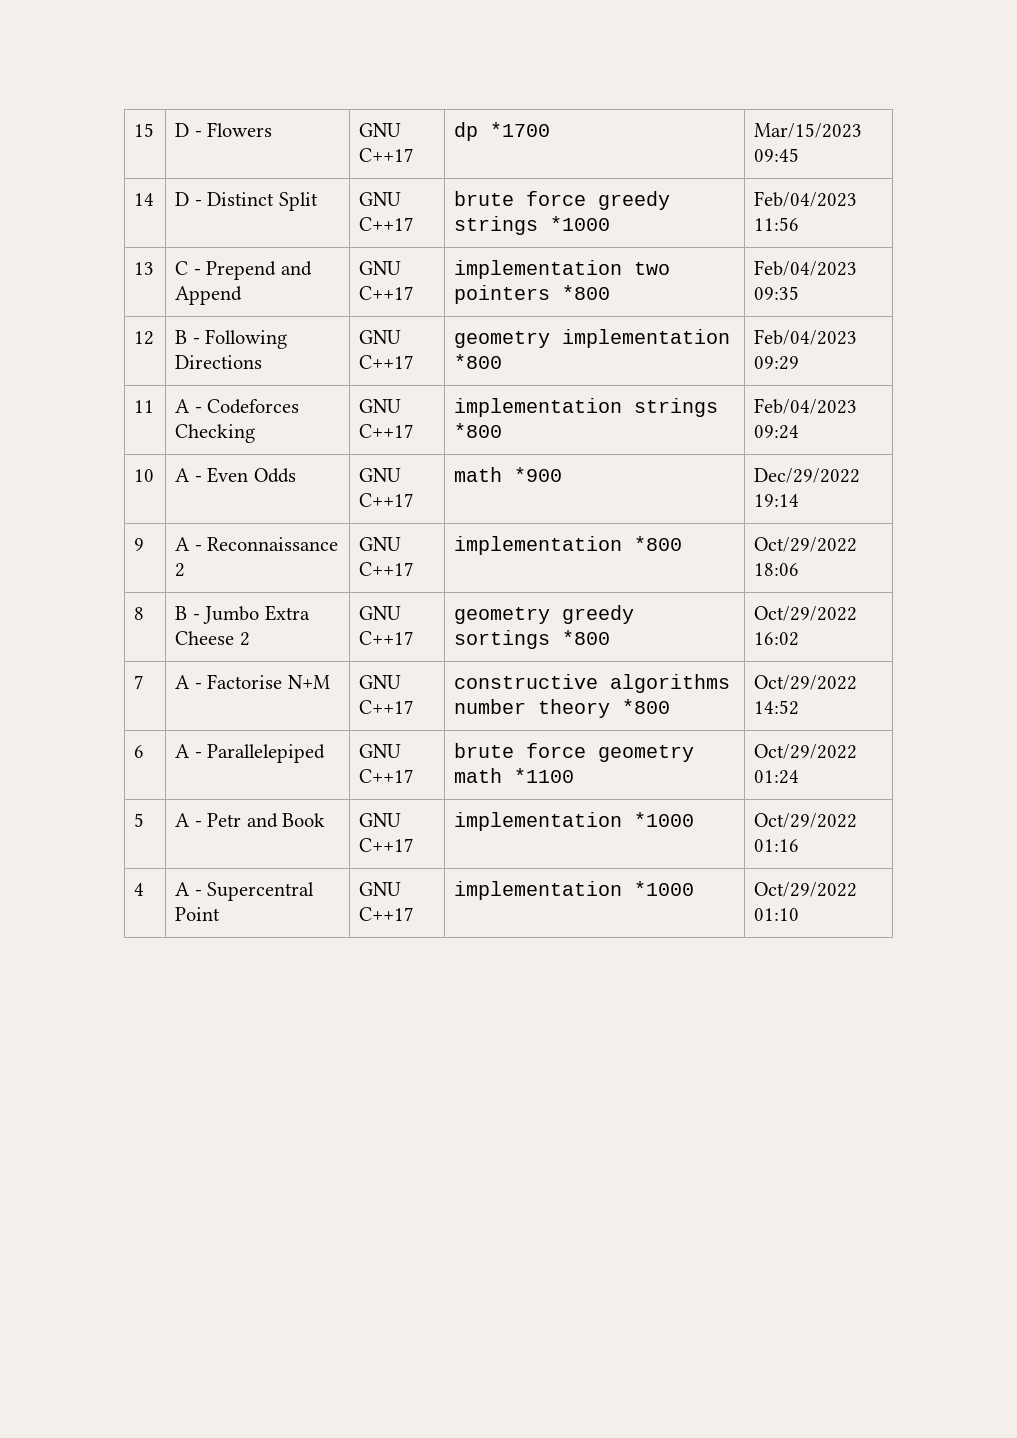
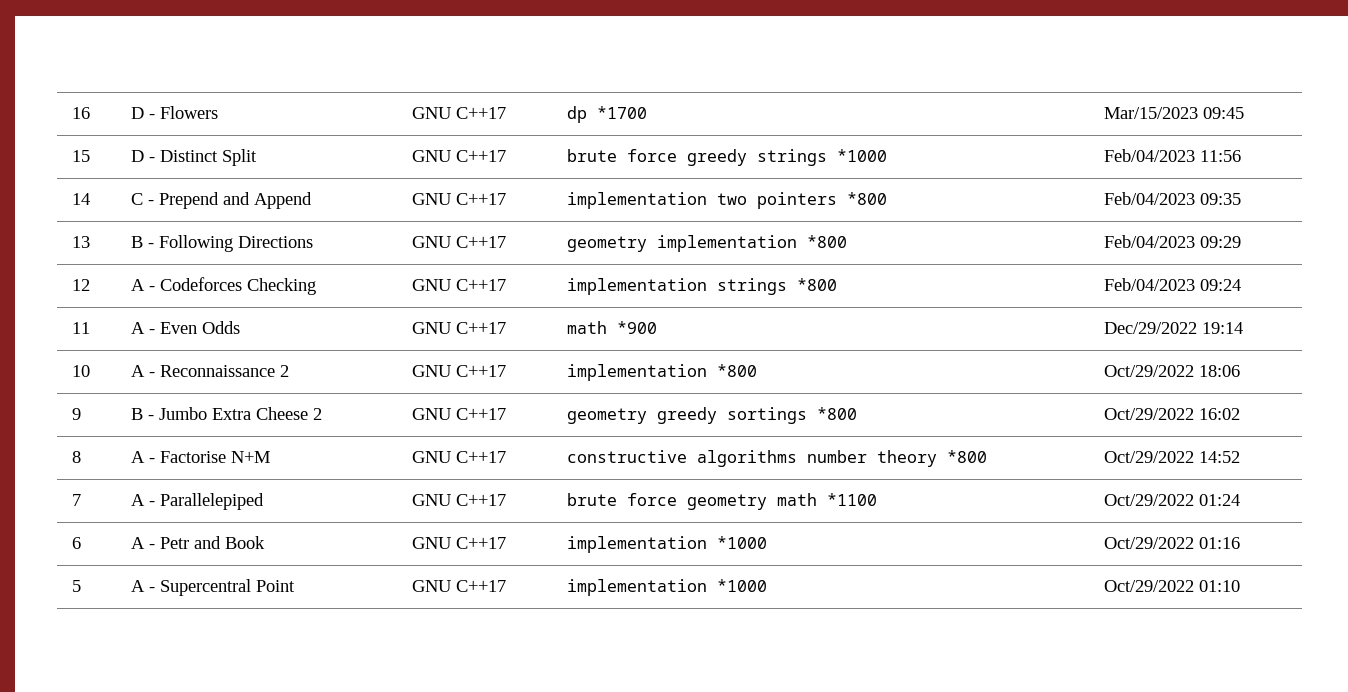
- 15 | D - Flowers | GNU C++17 | dp *1700 | Mar/15/2023 09:45
+ 16 | D - Flowers | GNU C++17 | dp *1700 | Mar/15/2023 09:45
- 14 | D - Distinct Split | GNU C++17 | brute force greedy strings *1000 | Feb/04/2023 11:56
+ 15 | D - Distinct Split | GNU C++17 | brute force greedy strings *1000 | Feb/04/2023 11:56
- 13 | C - Prepend and Append | GNU C++17 | implementation two pointers *800 | Feb/04/2023 09:35
+ 14 | C - Prepend and Append | GNU C++17 | implementation two pointers *800 | Feb/04/2023 09:35
- 12 | B - Following Directions | GNU C++17 | geometry implementation *800 | Feb/04/2023 09:29
+ 13 | B - Following Directions | GNU C++17 | geometry implementation *800 | Feb/04/2023 09:29
- 11 | A - Codeforces Checking | GNU C++17 | implementation strings *800 | Feb/04/2023 09:24
+ 12 | A - Codeforces Checking | GNU C++17 | implementation strings *800 | Feb/04/2023 09:24
- 10 | A - Even Odds | GNU C++17 | math *900 | Dec/29/2022 19:14
+ 11 | A - Even Odds | GNU C++17 | math *900 | Dec/29/2022 19:14
- 9 | A - Reconnaissance 2 | GNU C++17 | implementation *800 | Oct/29/2022 18:06
+ 10 | A - Reconnaissance 2 | GNU C++17 | implementation *800 | Oct/29/2022 18:06
- 8 | B - Jumbo Extra Cheese 2 | GNU C++17 | geometry greedy sortings *800 | Oct/29/2022 16:02
+ 9 | B - Jumbo Extra Cheese 2 | GNU C++17 | geometry greedy sortings *800 | Oct/29/2022 16:02
- 7 | A - Factorise N+M | GNU C++17 | constructive algorithms number theory *800 | Oct/29/2022 14:52
+ 8 | A - Factorise N+M | GNU C++17 | constructive algorithms number theory *800 | Oct/29/2022 14:52
- 6 | A - Parallelepiped | GNU C++17 | brute force geometry math *1100 | Oct/29/2022 01:24
+ 7 | A - Parallelepiped | GNU C++17 | brute force geometry math *1100 | Oct/29/2022 01:24
- 5 | A - Petr and Book | GNU C++17 | implementation *1000 | Oct/29/2022 01:16
+ 6 | A - Petr and Book | GNU C++17 | implementation *1000 | Oct/29/2022 01:16
- 4 | A - Supercentral Point | GNU C++17 | implementation *1000 | Oct/29/2022 01:10
+ 5 | A - Supercentral Point | GNU C++17 | implementation *1000 | Oct/29/2022 01:10

